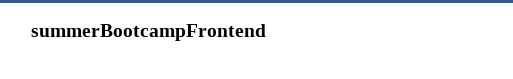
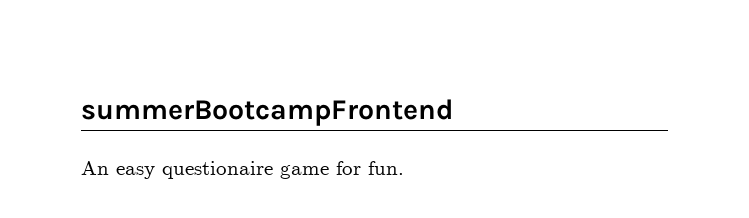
+ An easy questionaire game for fun.

